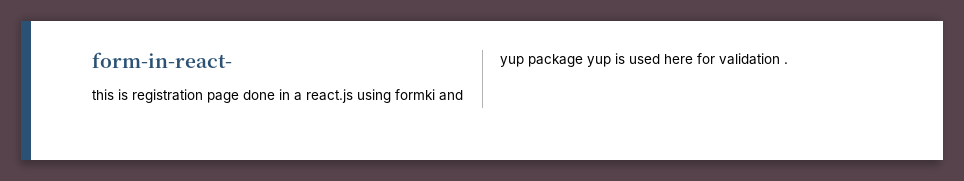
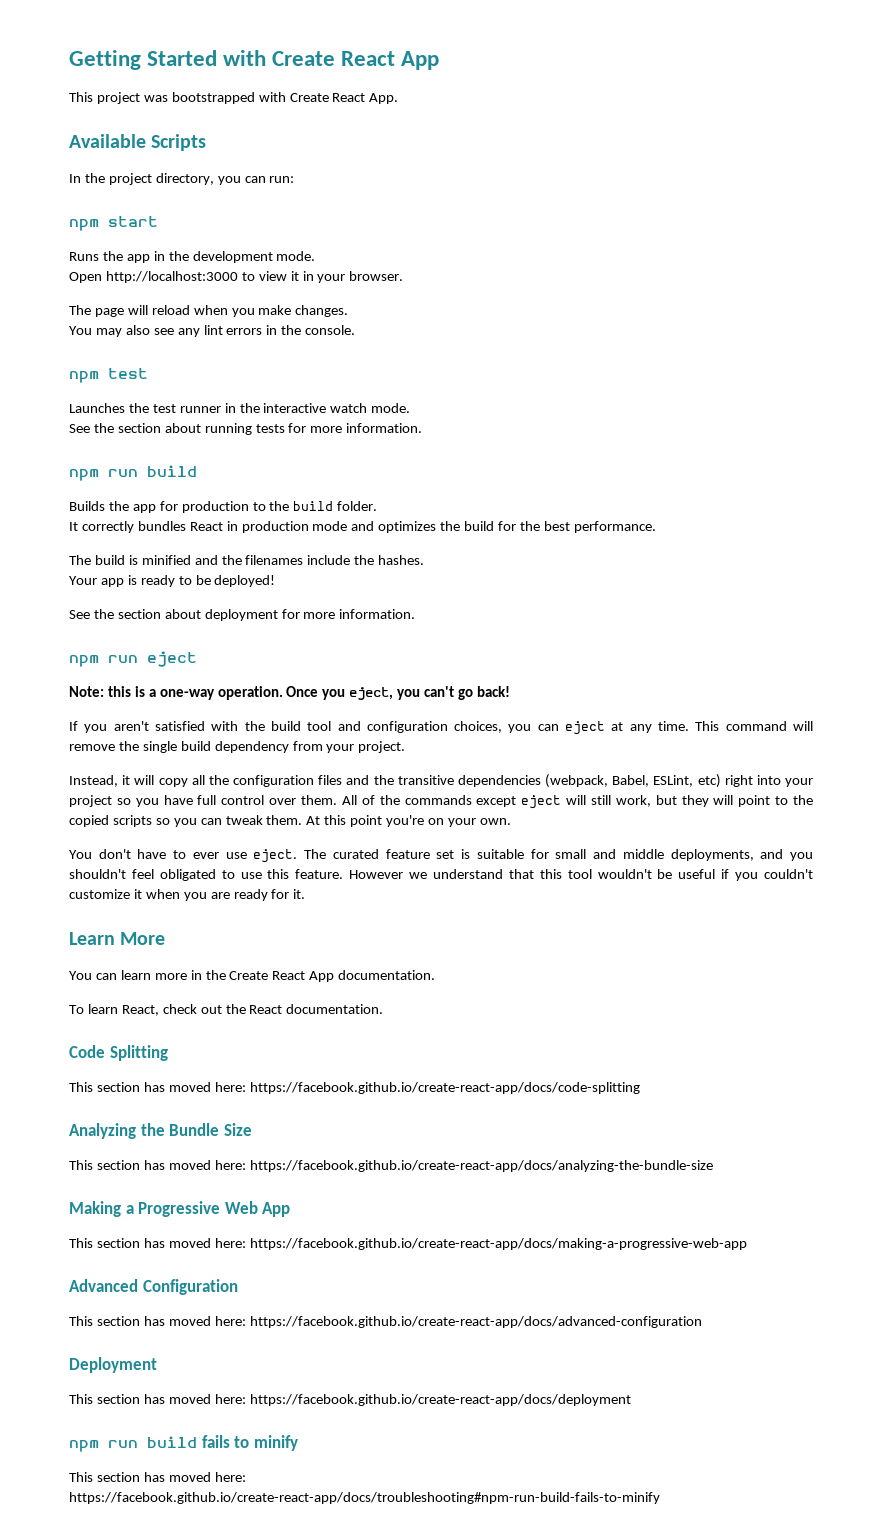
- form-in-react-
- this is registration page done in a react.js using formki and yup package yup is used here for validation .
+ Getting Started with Create React App
+ This project was bootstrapped with Create React App.
+ Available Scripts
+ In the project directory, you can run:
+ npm start
+ Runs the app in the development mode.
+ Open http://localhost:3000 to view it in your browser.
+ The page will reload when you make changes.
+ You may also see any lint errors in the console.
+ npm test
+ Launches the test runner in the interactive watch mode.
+ See the section about running tests for more information.
+ npm run build
+ Builds the app for production to the build folder.
+ It correctly bundles React in production mode and optimizes the build for the best performance.
+ The build is minified and the filenames include the hashes.
+ Your app is ready to be deployed!
+ See the section about deployment for more information.
+ npm run eject
+ Note: this is a one-way operation. Once you eject, you can't go back!
+ If you aren't satisfied with the build tool and configuration choices, you can eject at any time. This command will remove the single build dependency from your project.
+ Instead, it will copy all the configuration files and the transitive dependencies (webpack, Babel, ESLint, etc) right into your project so you have full control over them. All of the commands except eject will still work, but they will point to the copied scripts so you can tweak them. At this point you're on your own.
+ You don't have to ever use eject. The curated feature set is suitable for small and middle deployments, and you shouldn't feel obligated to use this feature. However we understand that this tool wouldn't be useful if you couldn't customize it when you are ready for it.
+ Learn More
+ You can learn more in the Create React App documentation.
+ To learn React, check out the React documentation.
+ Code Splitting
+ This section has moved here: https://facebook.github.io/create-react-app/docs/code-splitting
+ Analyzing the Bundle Size
+ This section has moved here: https://facebook.github.io/create-react-app/docs/analyzing-the-bundle-size
+ Making a Progressive Web App
+ This section has moved here: https://facebook.github.io/create-react-app/docs/making-a-progressive-web-app
+ Advanced Configuration
+ This section has moved here: https://facebook.github.io/create-react-app/docs/advanced-configuration
+ Deployment
+ This section has moved here: https://facebook.github.io/create-react-app/docs/deployment
+ npm run build fails to minify
+ This section has moved here: https://facebook.github.io/create-react-app/docs/troubleshooting#npm-run-build-fails-to-minify

